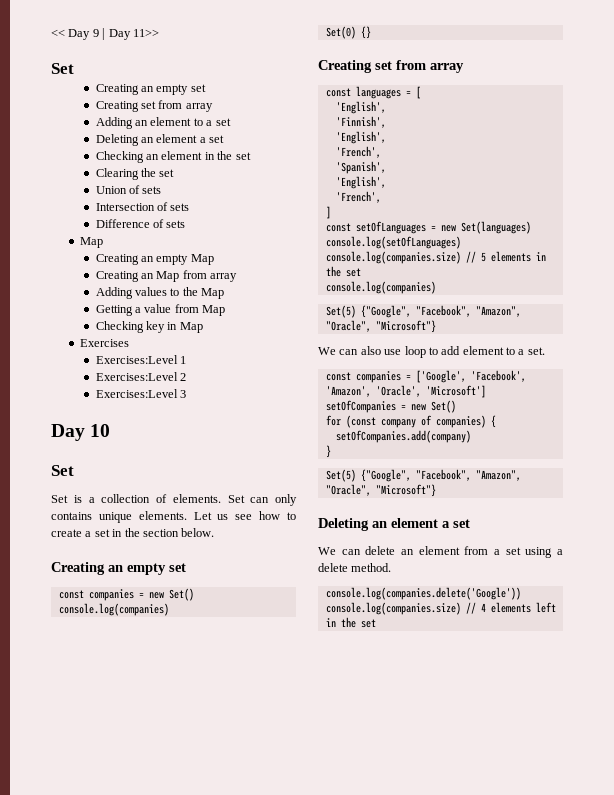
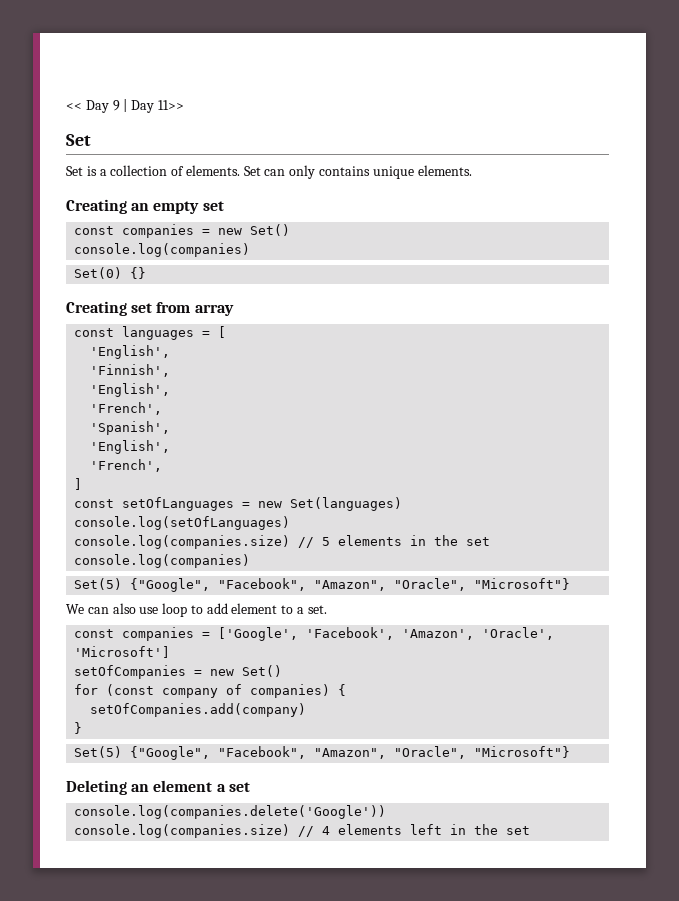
  << Day 9 | Day 11>>
- Set
- Creating an empty set
- Creating set from array
- Adding an element to a set
- Deleting an element a set
- Checking an element in the set
- Clearing the set
- Union of sets
- Intersection of sets
- Difference of sets
- Map
- Creating an empty Map
- Creating an Map from array
- Adding values to the Map
- Getting a value from Map
- Checking key in Map
- Exercises
- Exercises:Level 1
- Exercises:Level 2
- Exercises:Level 3
- Day 10
- Let us see how to create a set in the section below.
- We can delete an element from a set using a delete method.

